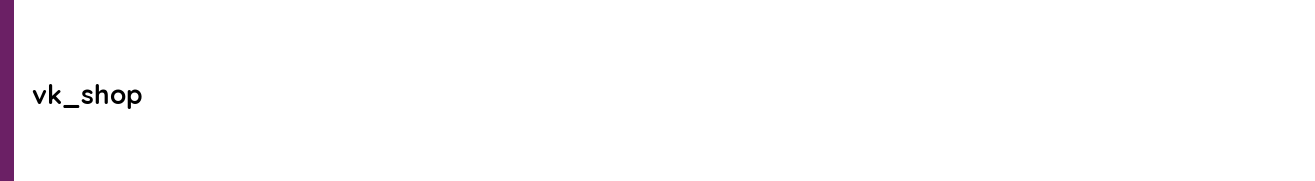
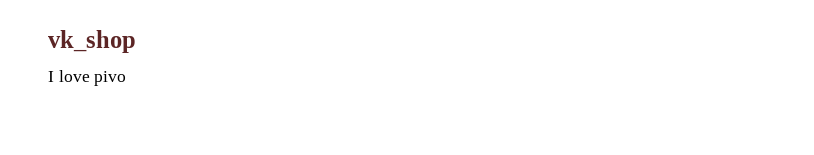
+ I love pivo

